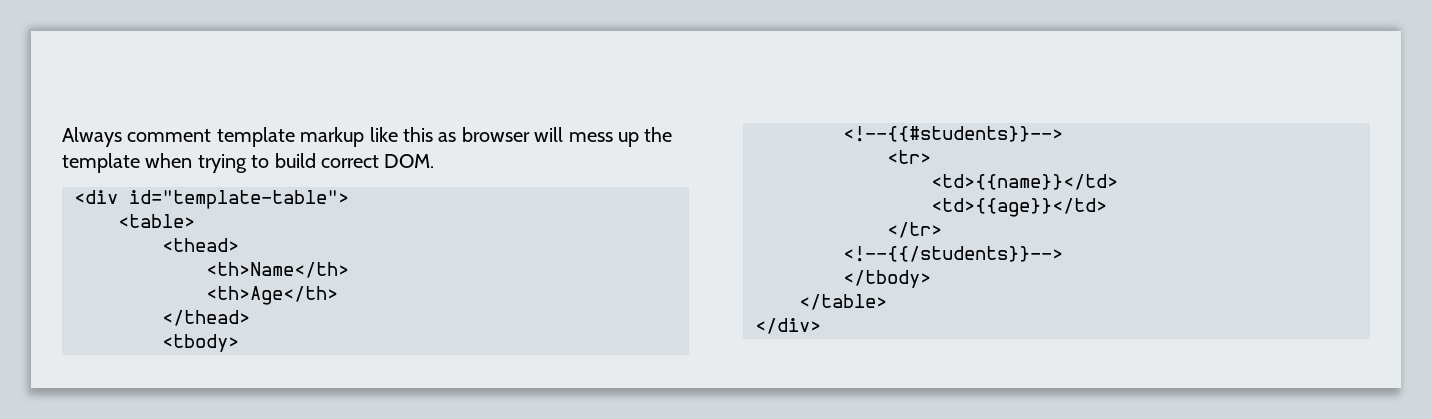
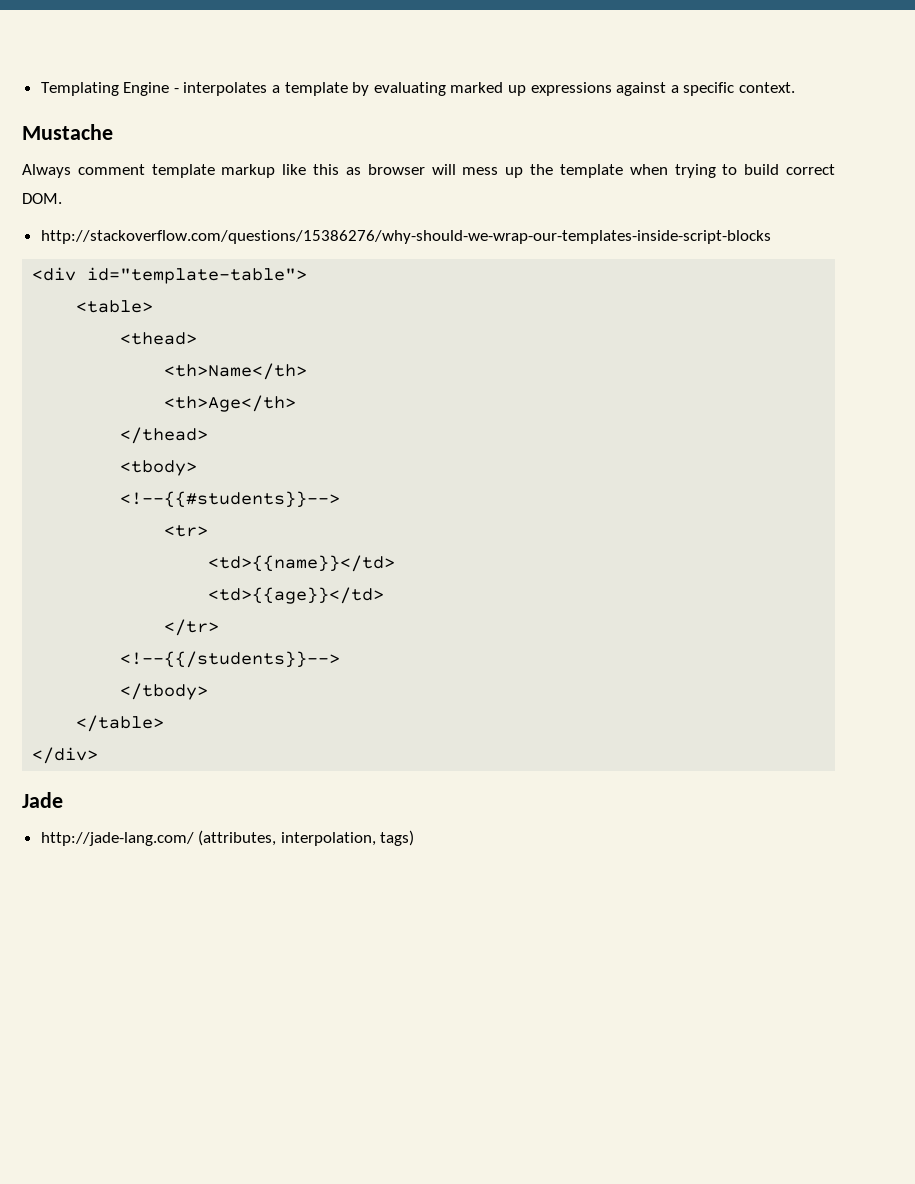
+ Templating Engine - interpolates a template by evaluating marked up expressions against a specific context.
+ Mustache
+ http://stackoverflow.com/questions/15386276/why-should-we-wrap-our-templates-inside-script-blocks
+ Jade
+ http://jade-lang.com/ (attributes, interpolation, tags)

